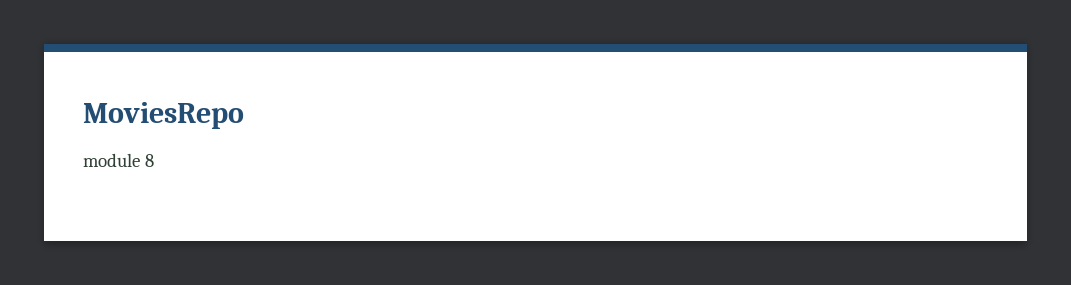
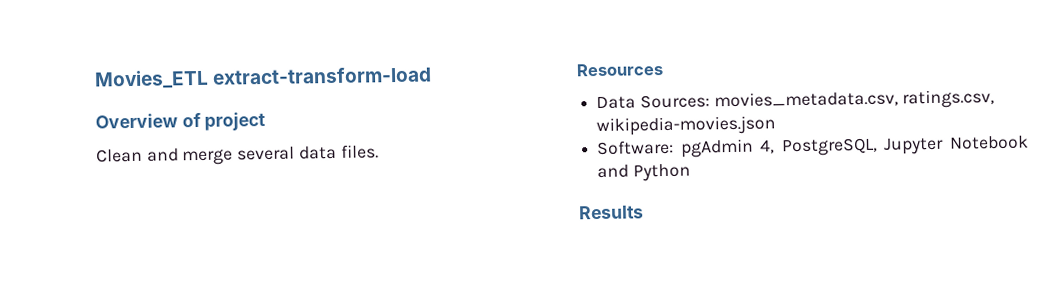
- MoviesRepo
- module 8
+ Movies_ETL extract-transform-load
+ Overview of project
+ Clean and merge several data files.
+ Resources
+ Data Sources: movies_metadata.csv, ratings.csv, wikipedia-movies.json
+ Software: pgAdmin 4, PostgreSQL, Jupyter Notebook and Python
+ Results

